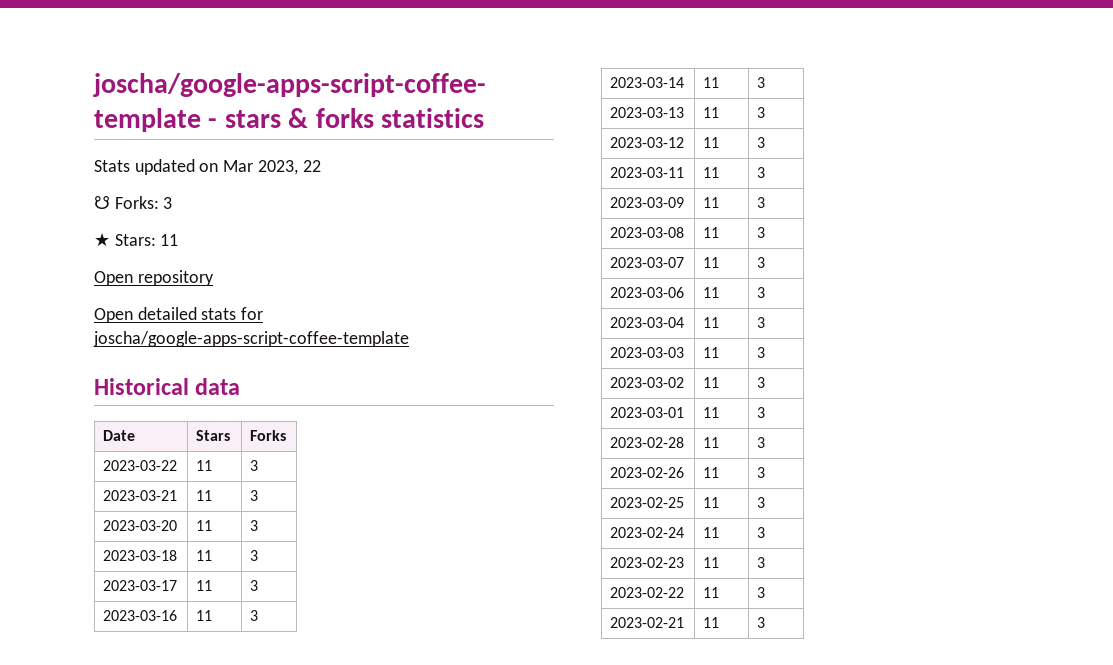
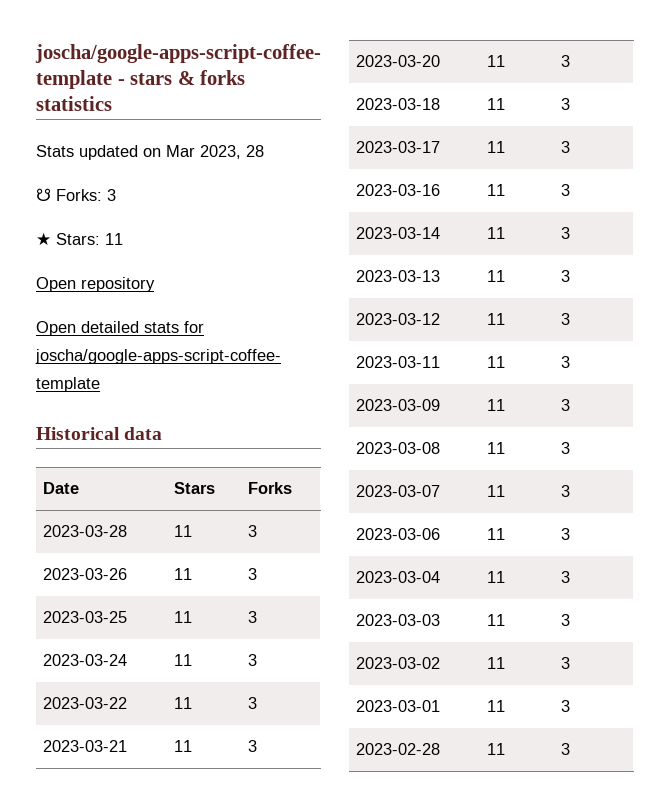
- Stats updated on Mar 2023, 22
+ Stats updated on Mar 2023, 28
+ 2023-03-28 | 11 | 3
+ 2023-03-26 | 11 | 3
+ 2023-03-25 | 11 | 3
+ 2023-03-24 | 11 | 3
- 2023-02-26 | 11 | 3
- 2023-02-25 | 11 | 3
- 2023-02-24 | 11 | 3
- 2023-02-23 | 11 | 3
- 2023-02-22 | 11 | 3
- 2023-02-21 | 11 | 3

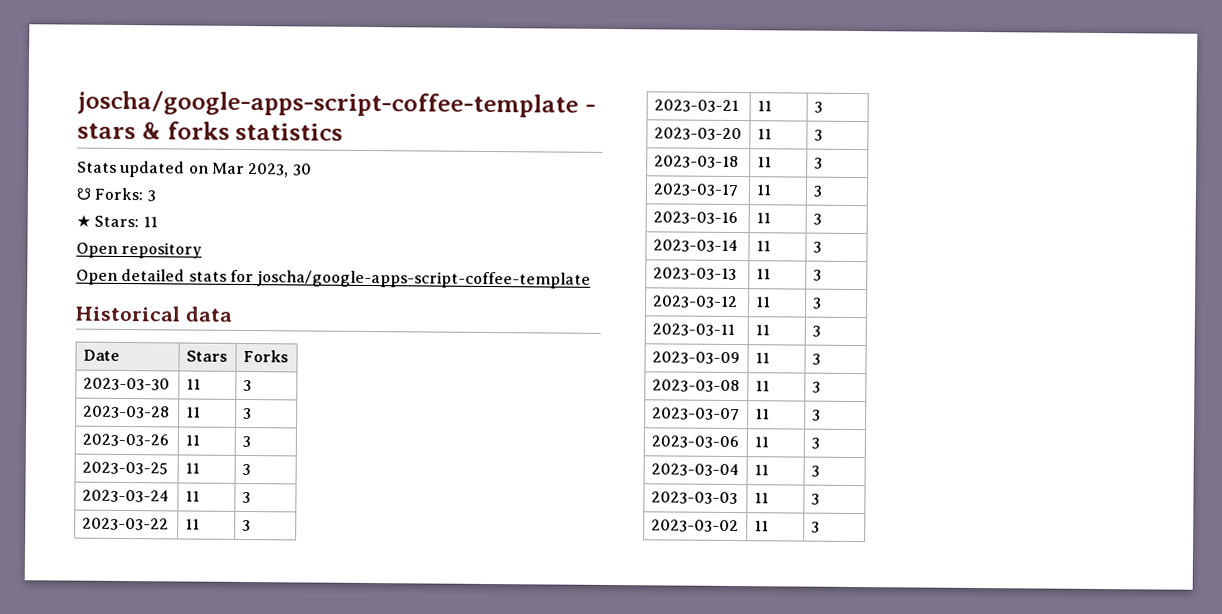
- Stats updated on Mar 2023, 28
+ Stats updated on Mar 2023, 30
+ 2023-03-30 | 11 | 3
- 2023-03-01 | 11 | 3
- 2023-02-28 | 11 | 3

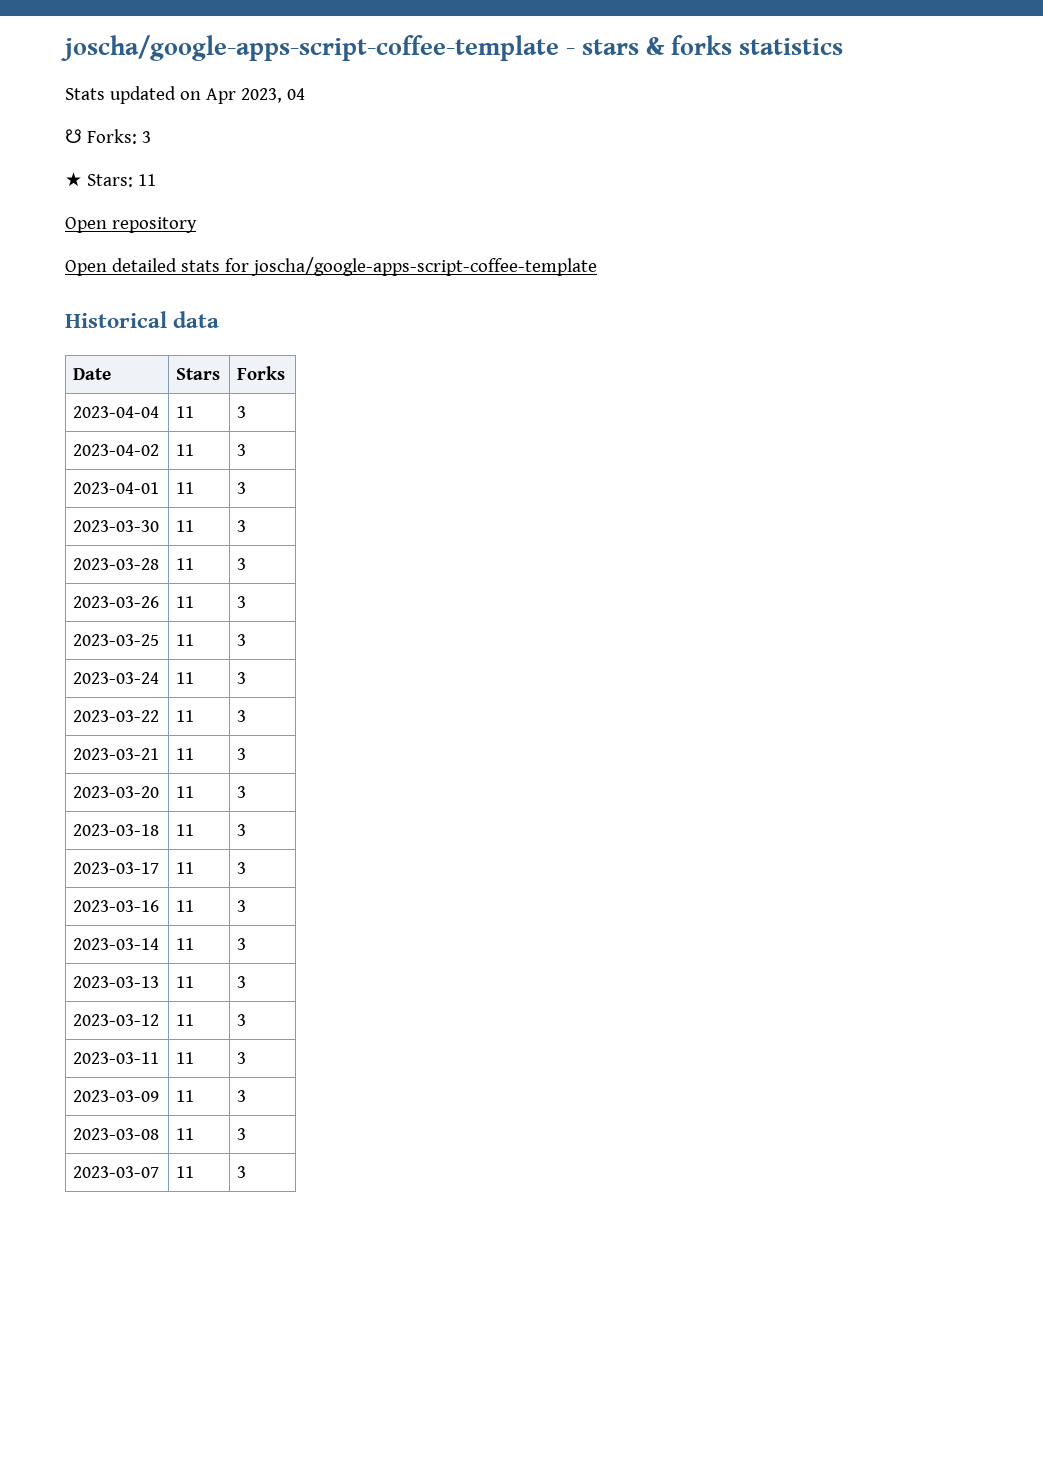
- Stats updated on Mar 2023, 30
+ Stats updated on Apr 2023, 04
+ 2023-04-04 | 11 | 3
+ 2023-04-02 | 11 | 3
+ 2023-04-01 | 11 | 3
- 2023-03-06 | 11 | 3
- 2023-03-04 | 11 | 3
- 2023-03-03 | 11 | 3
- 2023-03-02 | 11 | 3

